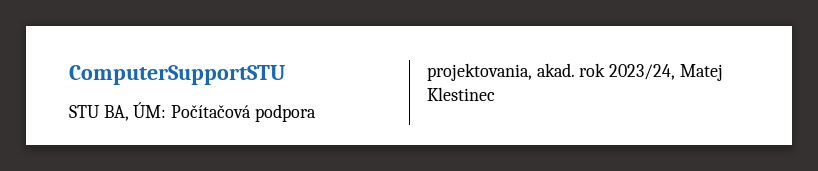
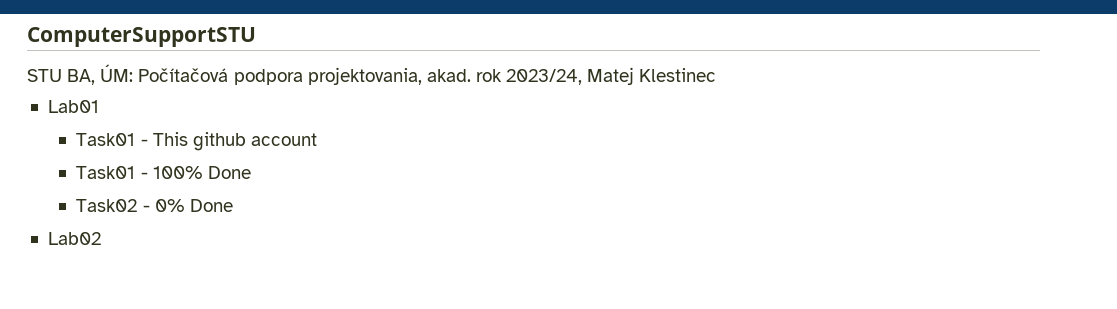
+ Lab01
+ Task01 - This github account
+ Task01 - 100% Done
+ Task02 - 0% Done
+ Lab02

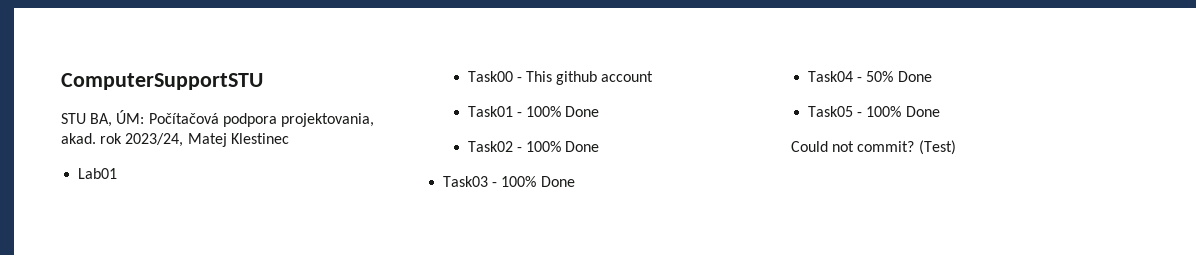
- Task01 - This github account
+ Task00 - This github account
- Task02 - 0% Done
- Lab02
+ Task02 - 100% Done
+ Task03 - 100% Done
+ Task04 - 50% Done
+ Task05 - 100% Done
+ Could not commit? (Test)

